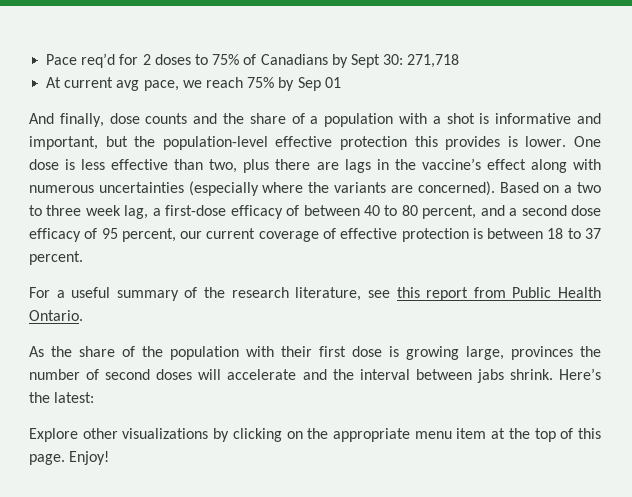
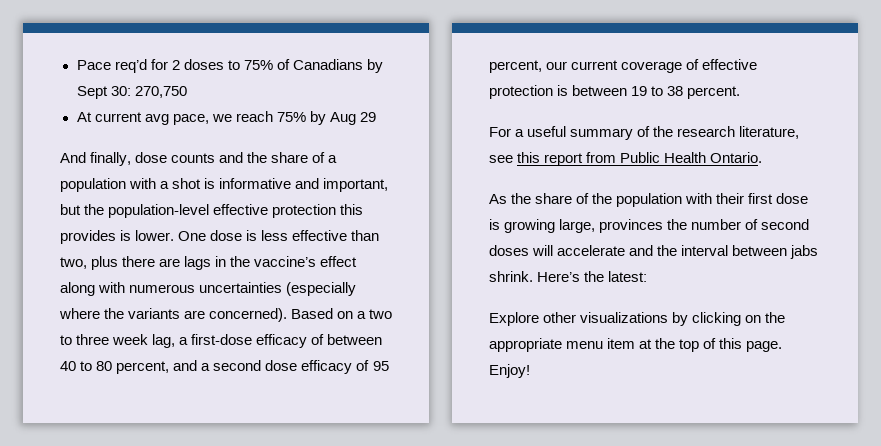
- Pace req’d for 2 doses to 75% of Canadians by Sept 30: 271,718
+ Pace req’d for 2 doses to 75% of Canadians by Sept 30: 270,750
- At current avg pace, we reach 75% by Sep 01
+ At current avg pace, we reach 75% by Aug 29
- Based on a two to three week lag, a first-dose efficacy of between 40 to 80 percent, and a second dose efficacy of 95 percent, our current coverage of effective protection is between 18 to 37 percent.
+ Based on a two to three week lag, a first-dose efficacy of between 40 to 80 percent, and a second dose efficacy of 95 percent, our current coverage of effective protection is between 19 to 38 percent.

